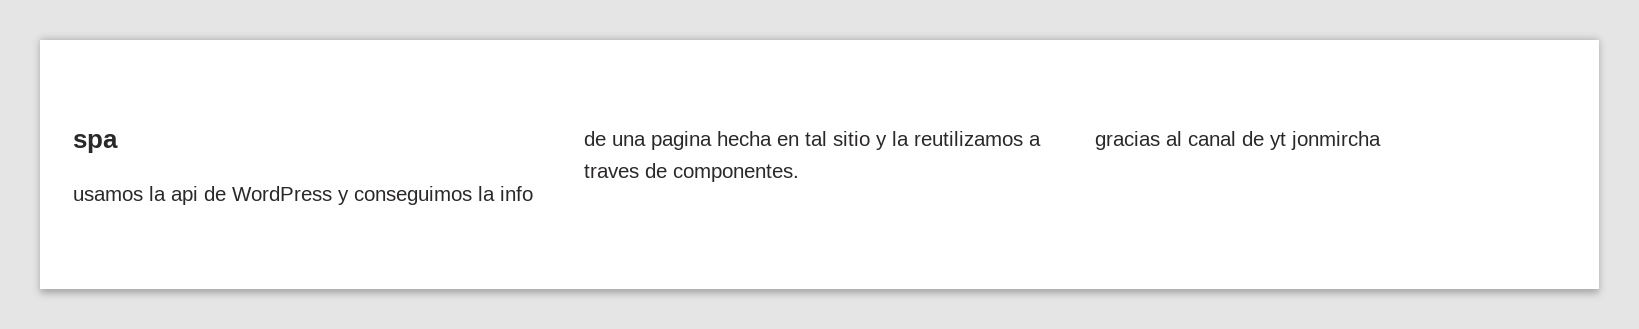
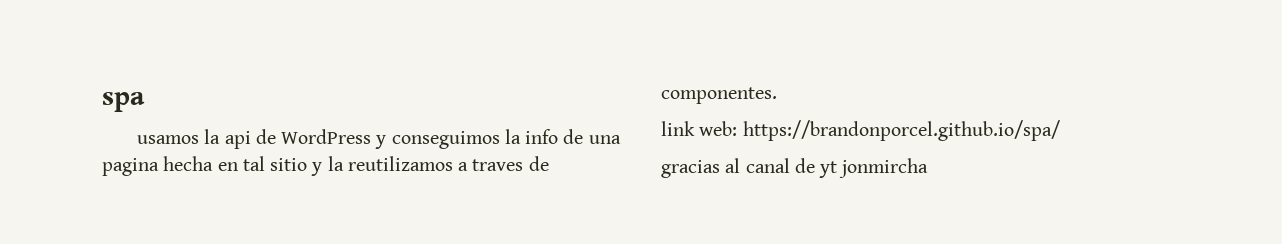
+ link web: https://brandonporcel.github.io/spa/

